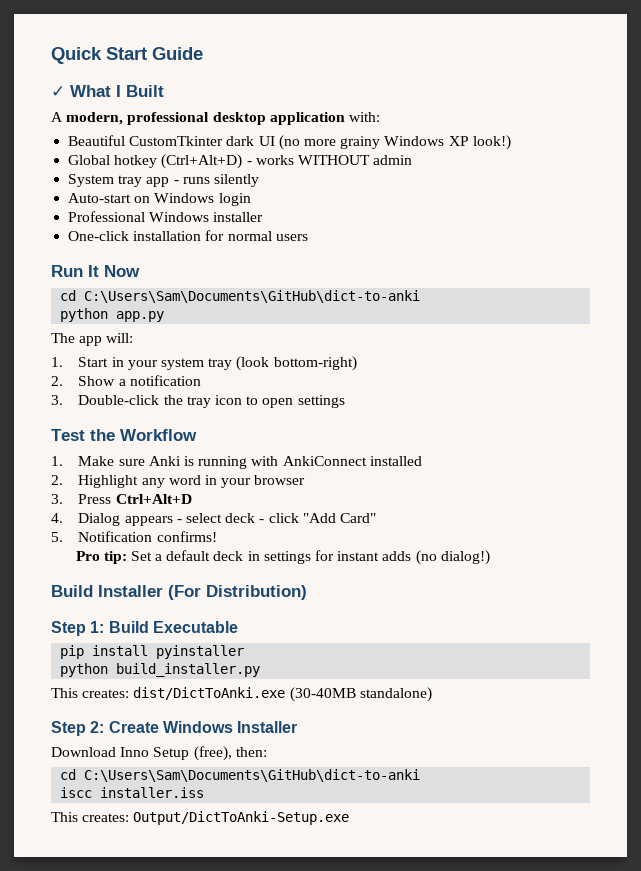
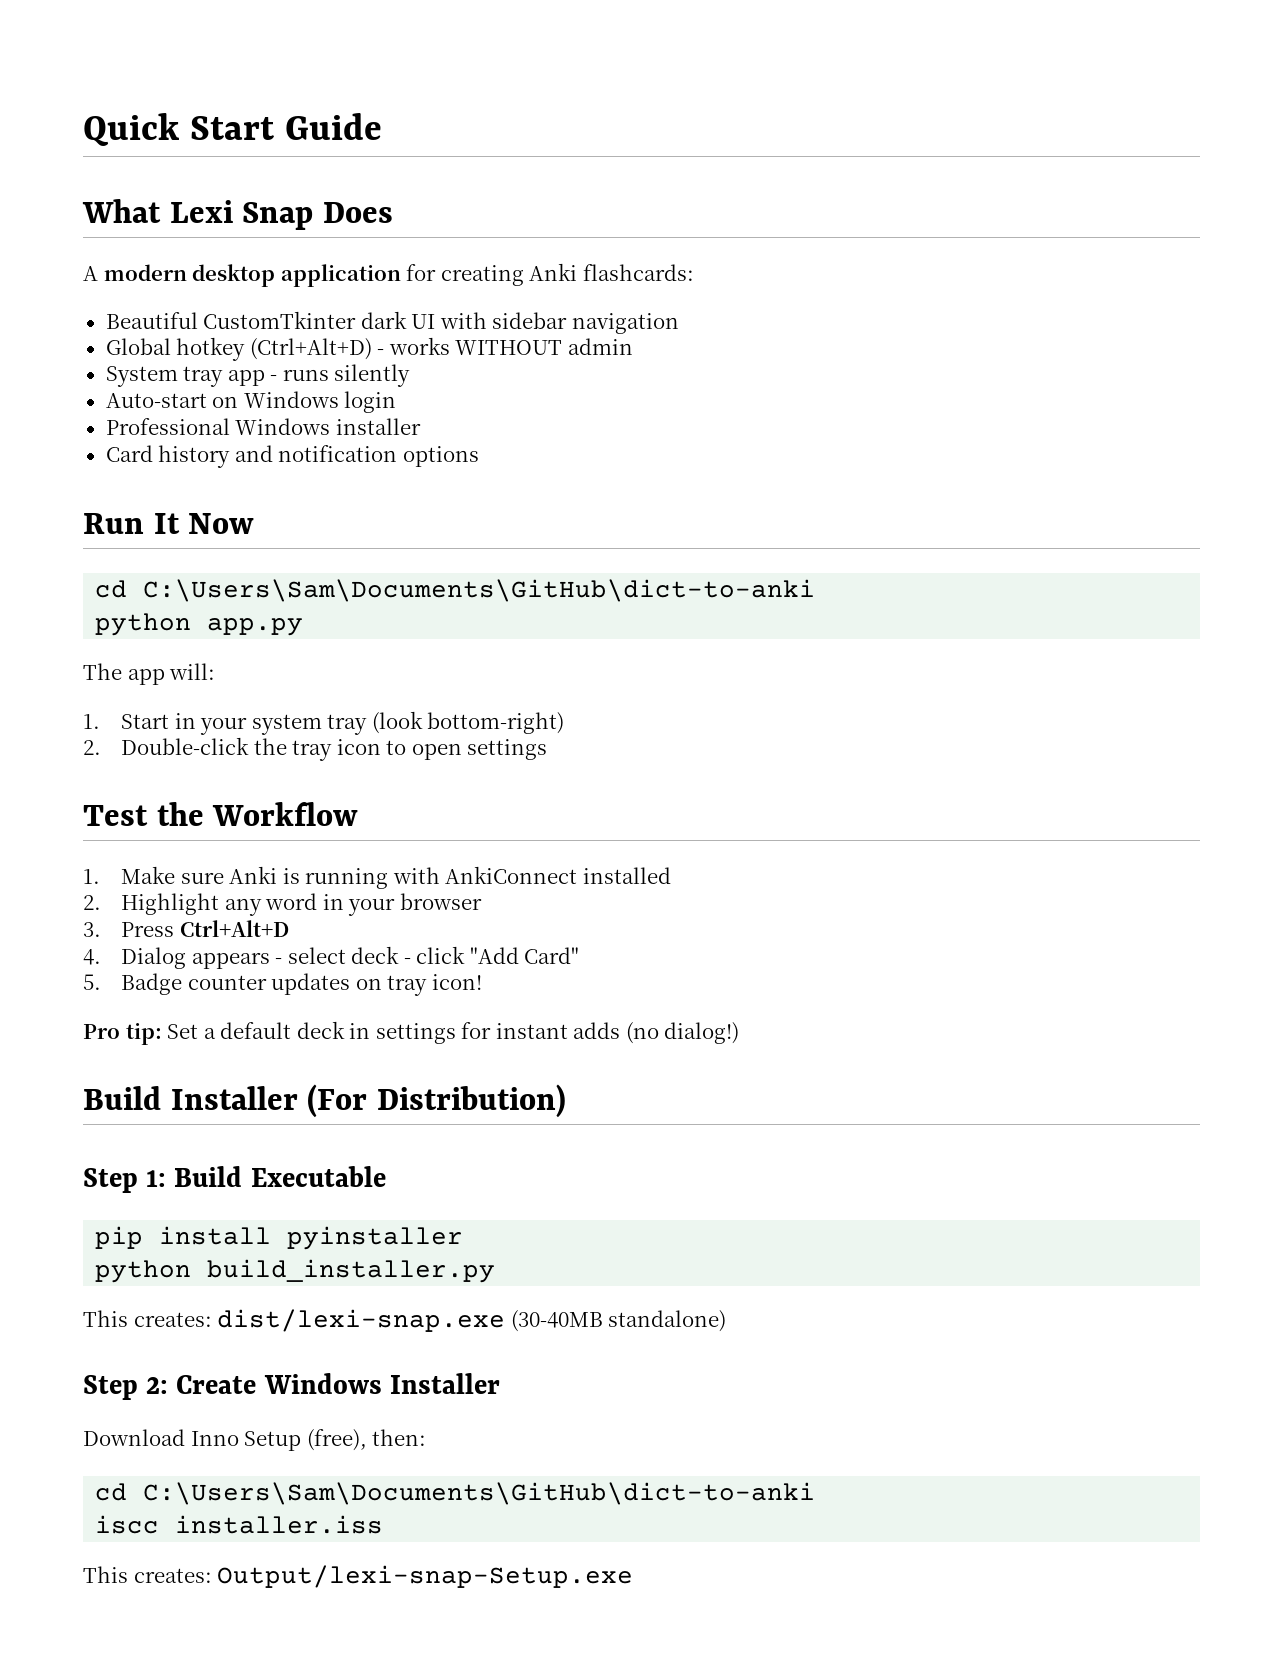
- ✓ What I Built
- A modern, professional desktop application with:
- Beautiful CustomTkinter dark UI (no more grainy Windows XP look!)
+ What Lexi Snap Does
+ A modern desktop application for creating Anki flashcards:
+ Beautiful CustomTkinter dark UI with sidebar navigation
- One-click installation for normal users
+ Card history and notification options
- 2. Show a notification
- 3. Double-click the tray icon to open settings
+ 2. Double-click the tray icon to open settings
- 5. Notification confirms!
+ 5. Badge counter updates on tray icon!
- This creates: dist/DictToAnki.exe (30-40MB standalone)
+ This creates: dist/lexi-snap.exe (30-40MB standalone)
- This creates: Output/DictToAnki-Setup.exe
+ This creates: Output/lexi-snap-Setup.exe

